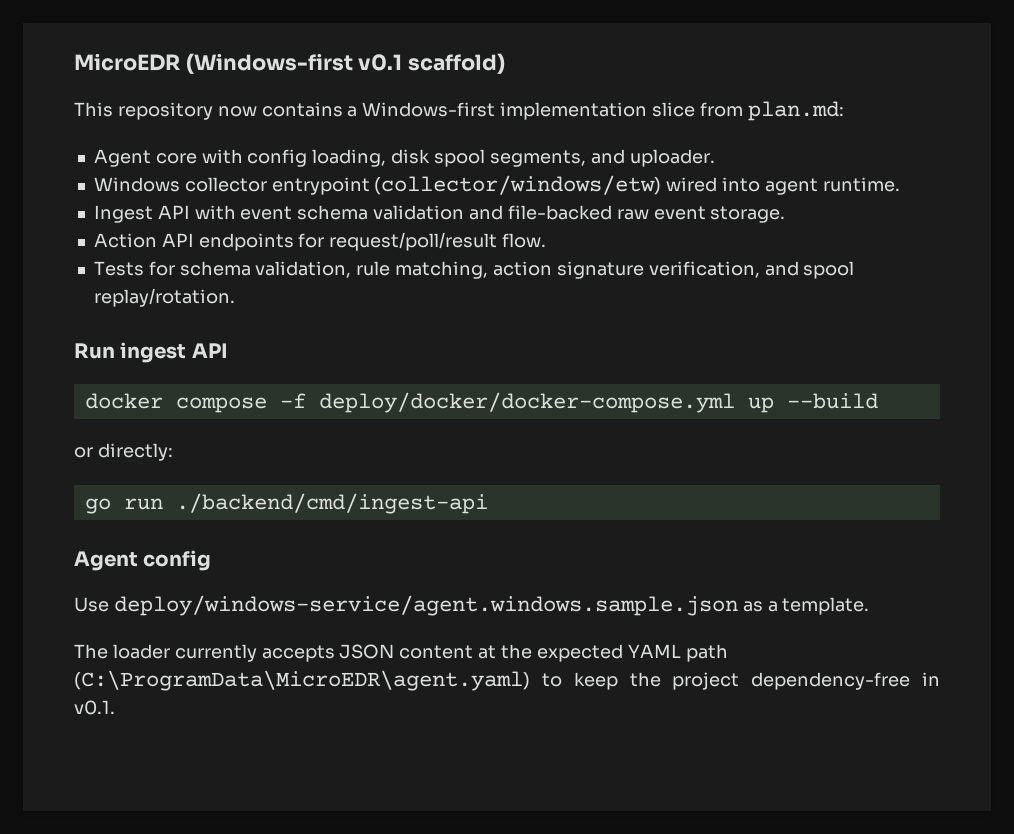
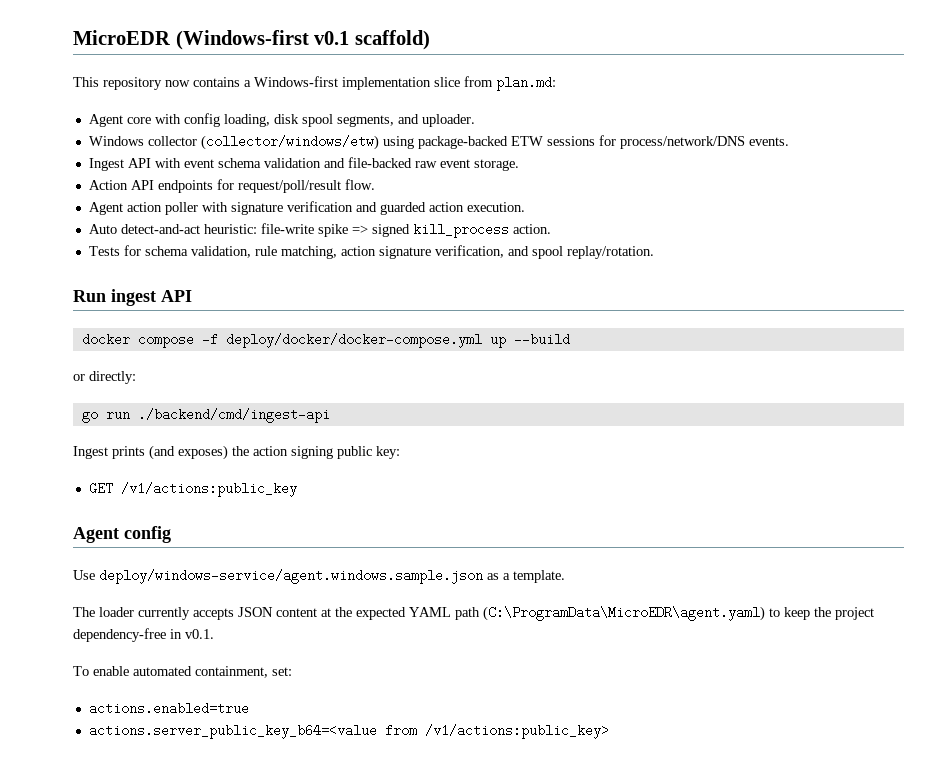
- Windows collector entrypoint (collector/windows/etw) wired into agent runtime.
+ Windows collector (collector/windows/etw) using package-backed ETW sessions for process/network/DNS events.
+ Agent action poller with signature verification and guarded action execution.
+ Auto detect-and-act heuristic: file-write spike => signed kill_process action.
+ Ingest prints (and exposes) the action signing public key:
+ GET /v1/actions:public_key
+ To enable automated containment, set:
+ actions.enabled=true
+ actions.server_public_key_b64=<value from /v1/actions:public_key>

